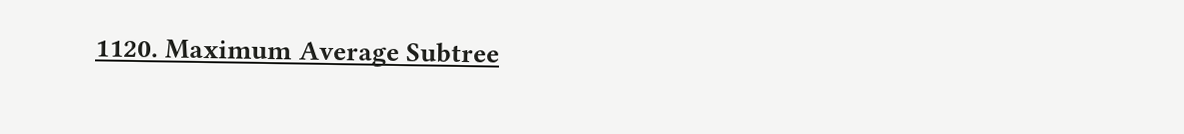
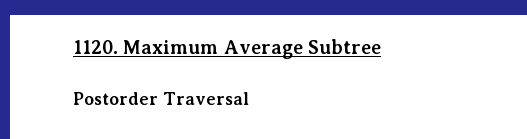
+ Postorder Traversal

